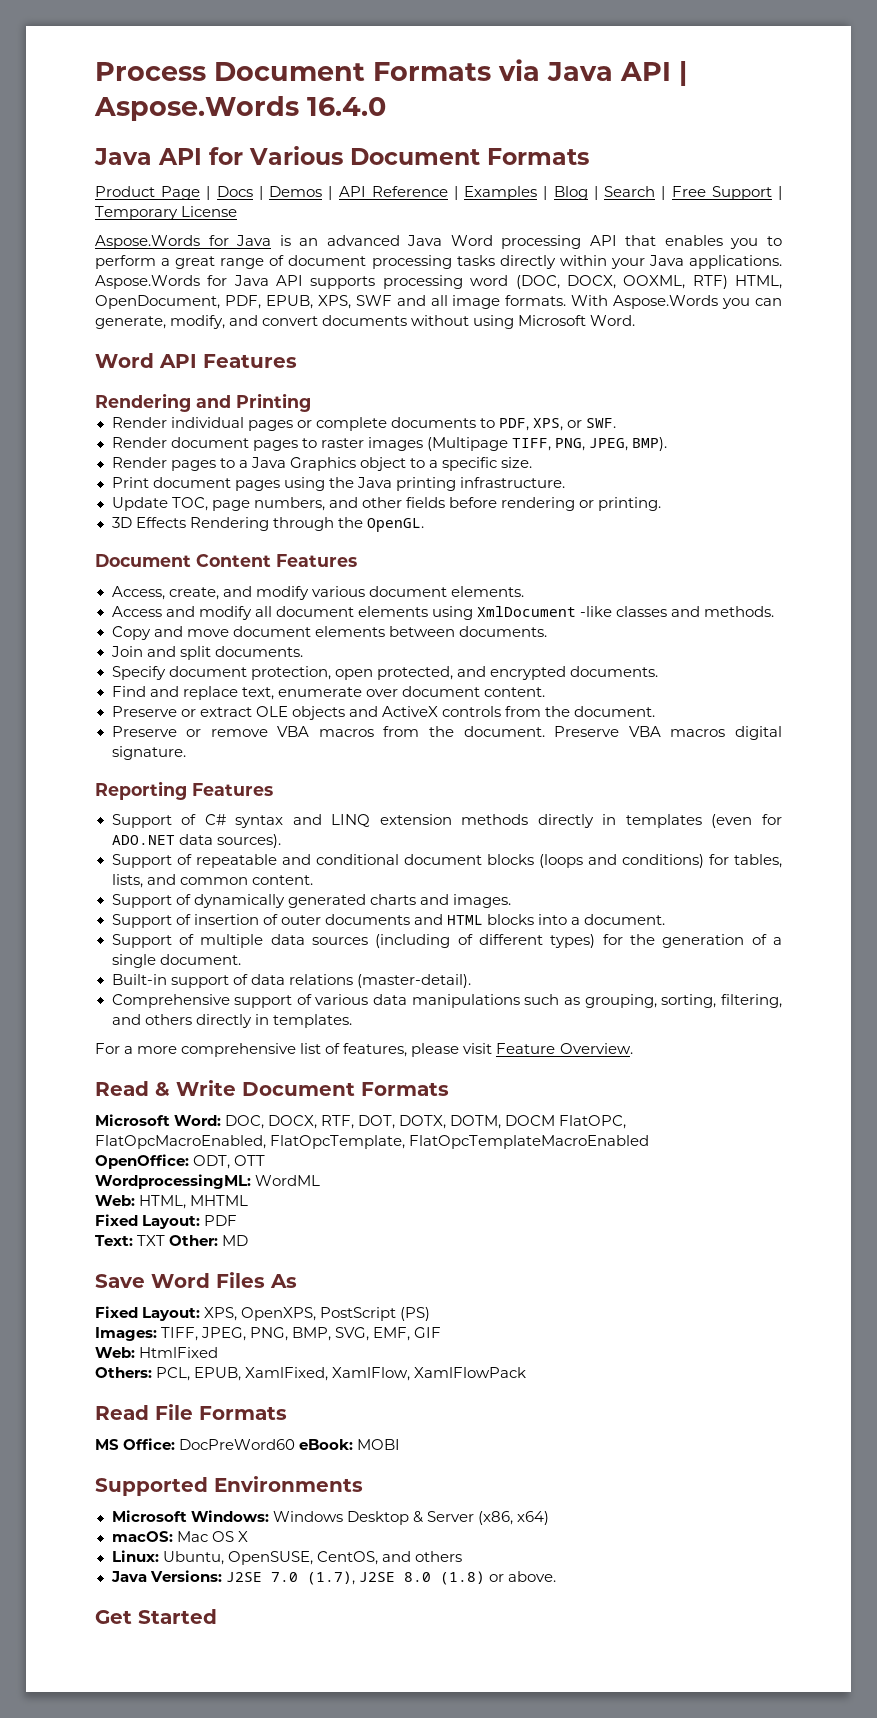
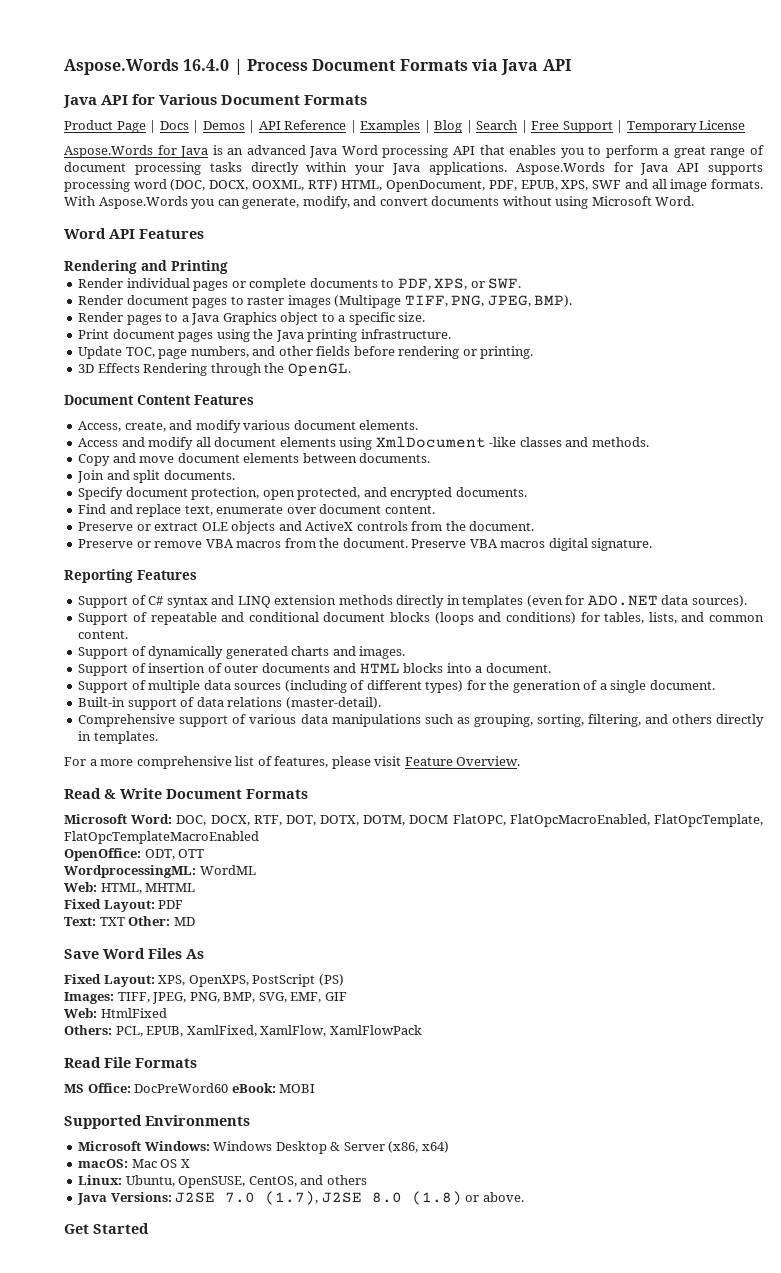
- Process Document Formats via Java API | Aspose.Words 16.4.0
+ Aspose.Words 16.4.0 | Process Document Formats via Java API

